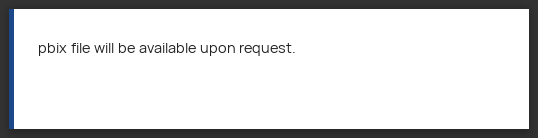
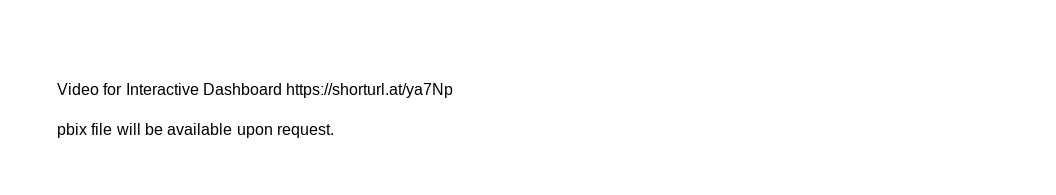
+ Video for Interactive Dashboard https://shorturl.at/ya7Np

